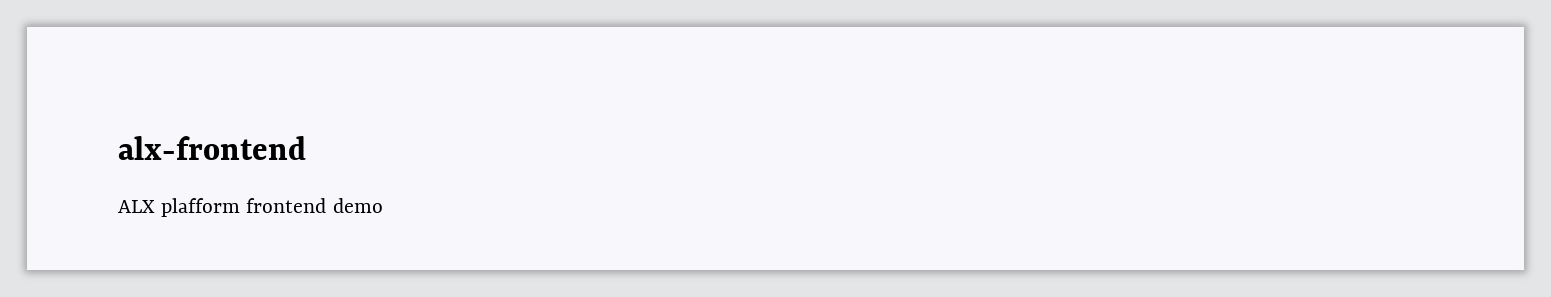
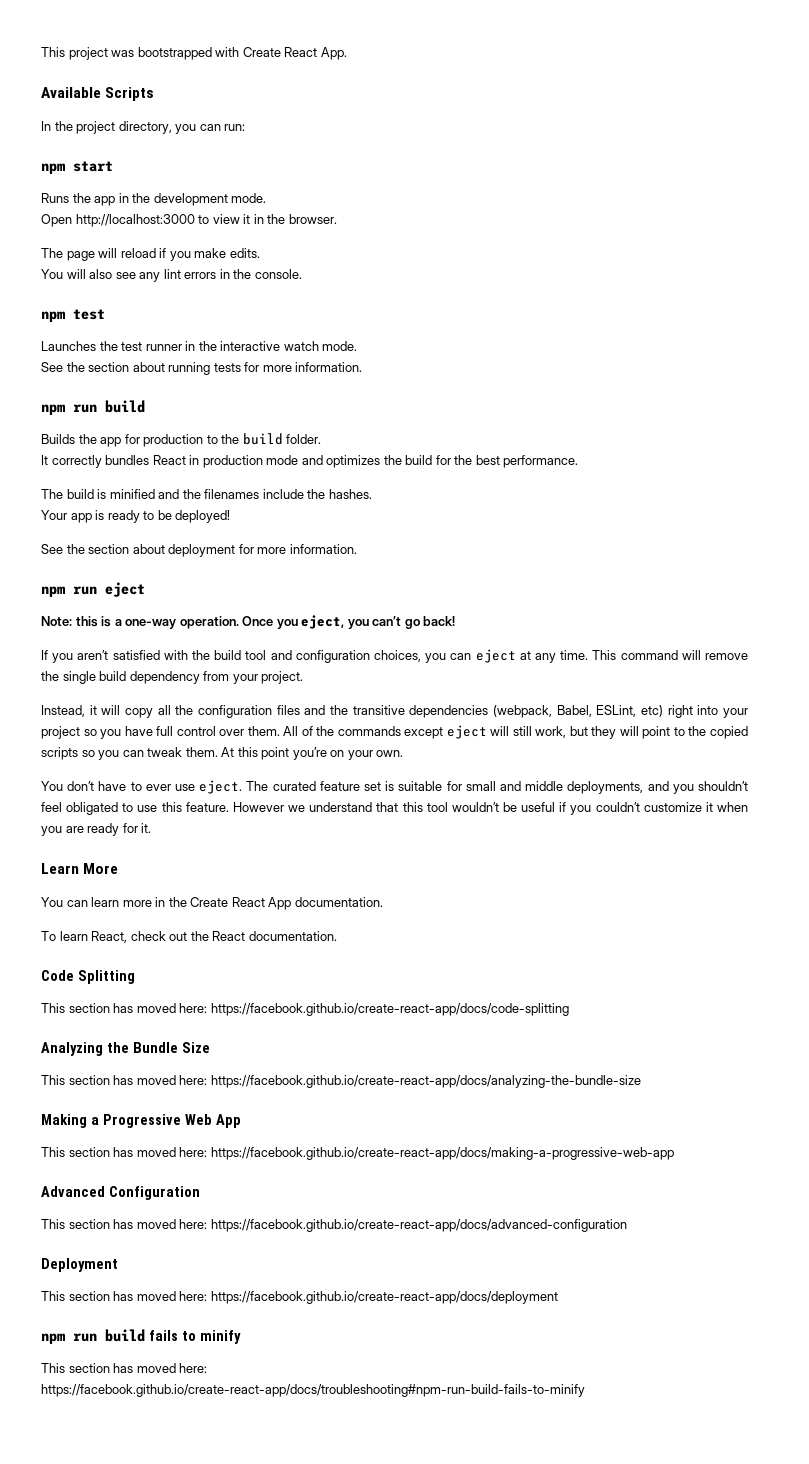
- alx-frontend
- ALX plafform frontend demo
+ This project was bootstrapped with Create React App.
+ Available Scripts
+ In the project directory, you can run:
+ npm start
+ Runs the app in the development mode.
+ Open http://localhost:3000 to view it in the browser.
+ The page will reload if you make edits.
+ You will also see any lint errors in the console.
+ npm test
+ Launches the test runner in the interactive watch mode.
+ See the section about running tests for more information.
+ npm run build
+ Builds the app for production to the build folder.
+ It correctly bundles React in production mode and optimizes the build for the best performance.
+ The build is minified and the filenames include the hashes.
+ Your app is ready to be deployed!
+ See the section about deployment for more information.
+ npm run eject
+ Note: this is a one-way operation. Once you eject, you can’t go back!
+ If you aren’t satisfied with the build tool and configuration choices, you can eject at any time. This command will remove the single build dependency from your project.
+ Instead, it will copy all the configuration files and the transitive dependencies (webpack, Babel, ESLint, etc) right into your project so you have full control over them. All of the commands except eject will still work, but they will point to the copied scripts so you can tweak them. At this point you’re on your own.
+ You don’t have to ever use eject. The curated feature set is suitable for small and middle deployments, and you shouldn’t feel obligated to use this feature. However we understand that this tool wouldn’t be useful if you couldn’t customize it when you are ready for it.
+ Learn More
+ You can learn more in the Create React App documentation.
+ To learn React, check out the React documentation.
+ Code Splitting
+ This section has moved here: https://facebook.github.io/create-react-app/docs/code-splitting
+ Analyzing the Bundle Size
+ This section has moved here: https://facebook.github.io/create-react-app/docs/analyzing-the-bundle-size
+ Making a Progressive Web App
+ This section has moved here: https://facebook.github.io/create-react-app/docs/making-a-progressive-web-app
+ Advanced Configuration
+ This section has moved here: https://facebook.github.io/create-react-app/docs/advanced-configuration
+ Deployment
+ This section has moved here: https://facebook.github.io/create-react-app/docs/deployment
+ npm run build fails to minify
+ This section has moved here: https://facebook.github.io/create-react-app/docs/troubleshooting#npm-run-build-fails-to-minify

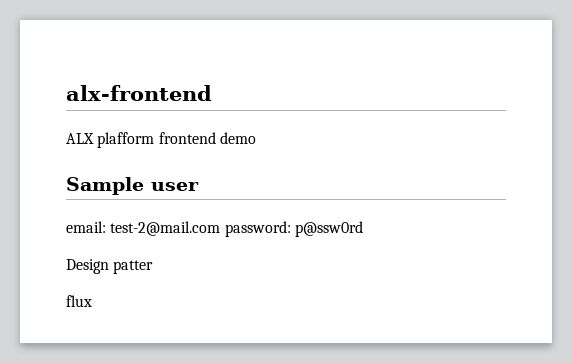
- This project was bootstrapped with Create React App.
- Available Scripts
- In the project directory, you can run:
- npm start
- Runs the app in the development mode.
- Open http://localhost:3000 to view it in the browser.
- The page will reload if you make edits.
- You will also see any lint errors in the console.
- npm test
- Launches the test runner in the interactive watch mode.
- See the section about running tests for more information.
- npm run build
- Builds the app for production to the build folder.
- It correctly bundles React in production mode and optimizes the build for the best performance.
- The build is minified and the filenames include the hashes.
- Your app is ready to be deployed!
- See the section about deployment for more information.
- npm run eject
- Note: this is a one-way operation. Once you eject, you can’t go back!
- If you aren’t satisfied with the build tool and configuration choices, you can eject at any time. This command will remove the single build dependency from your project.
- Instead, it will copy all the configuration files and the transitive dependencies (webpack, Babel, ESLint, etc) right into your project so you have full control over them. All of the commands except eject will still work, but they will point to the copied scripts so you can tweak them. At this point you’re on your own.
- You don’t have to ever use eject. The curated feature set is suitable for small and middle deployments, and you shouldn’t feel obligated to use this feature. However we understand that this tool wouldn’t be useful if you couldn’t customize it when you are ready for it.
- Learn More
- You can learn more in the Create React App documentation.
- To learn React, check out the React documentation.
- Code Splitting
- This section has moved here: https://facebook.github.io/create-react-app/docs/code-splitting
- Analyzing the Bundle Size
- This section has moved here: https://facebook.github.io/create-react-app/docs/analyzing-the-bundle-size
- Making a Progressive Web App
- This section has moved here: https://facebook.github.io/create-react-app/docs/making-a-progressive-web-app
- Advanced Configuration
- This section has moved here: https://facebook.github.io/create-react-app/docs/advanced-configuration
- Deployment
- This section has moved here: https://facebook.github.io/create-react-app/docs/deployment
- npm run build fails to minify
- This section has moved here: https://facebook.github.io/create-react-app/docs/troubleshooting#npm-run-build-fails-to-minify
+ alx-frontend
+ ALX plafform frontend demo
+ Sample user
+ email: test-2@mail.com password: p@ssw0rd
+ Design patter
+ flux

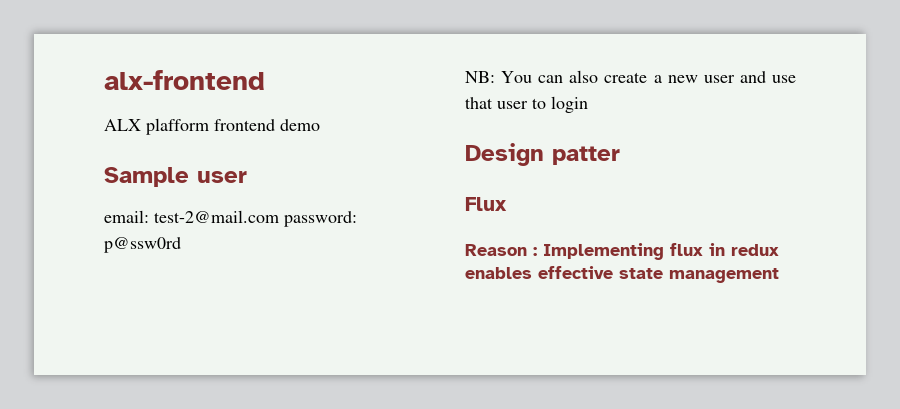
+ NB: You can also create a new user and use that user to login
  Design patter
- flux
+ Flux
+ Reason : Implementing flux in redux enables effective state management

